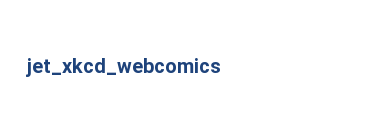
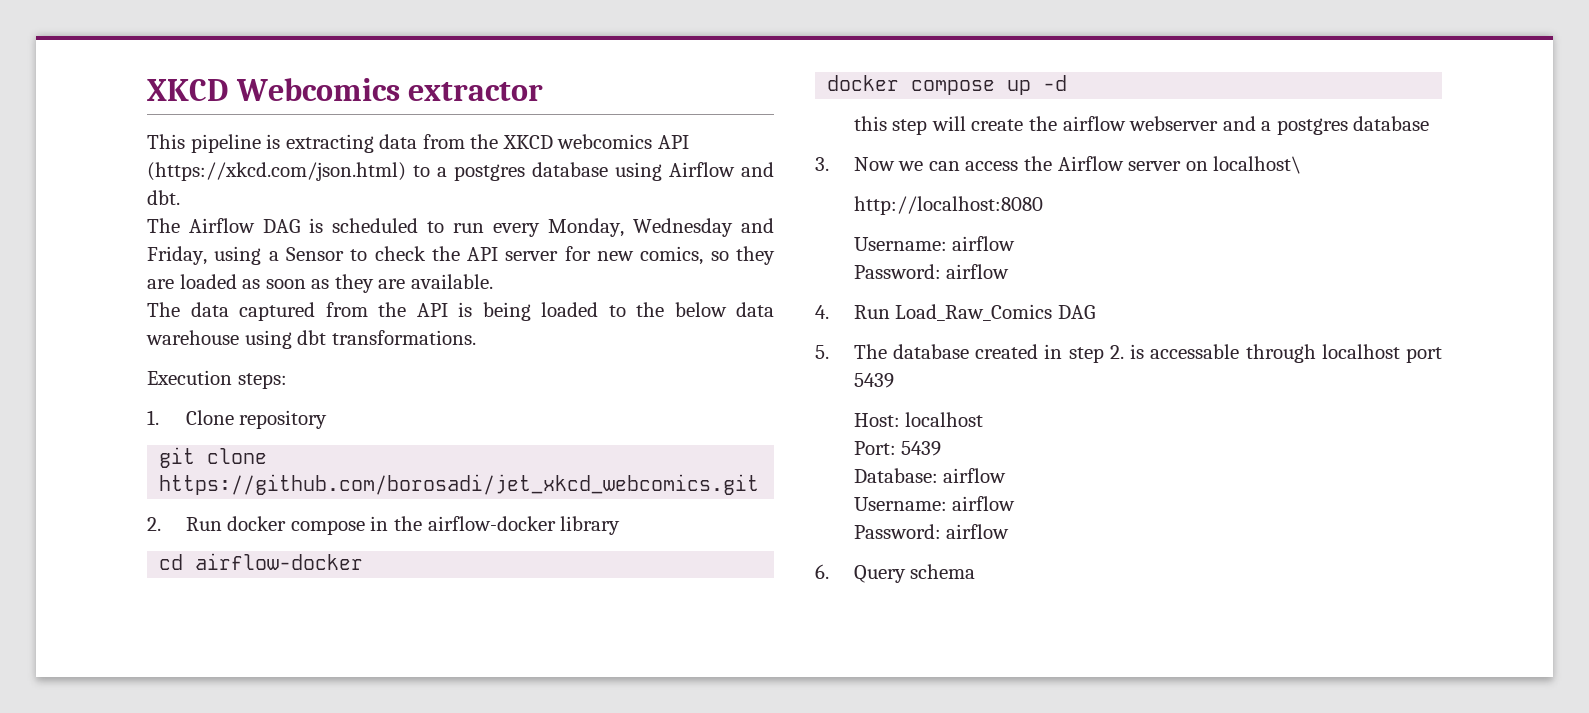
- jet_xkcd_webcomics
+ XKCD Webcomics extractor
+ This pipeline is extracting data from the XKCD webcomics API (https://xkcd.com/json.html) to a postgres database using Airflow and dbt.
+ The Airflow DAG is scheduled to run every Monday, Wednesday and Friday, using a Sensor to check the API server for new comics, so they are loaded as soon as they are available.
+ The data captured from the API is being loaded to the below data warehouse using dbt transformations.
+ Execution steps:
+ 1. Clone repository
+ git clone https://github.com/borosadi/jet_xkcd_webcomics.git
+ 2. Run docker compose in the airflow-docker library
+ cd airflow-docker
+ docker compose up -d
+ this step will create the airflow webserver and a postgres database
+ 3. Now we can access the Airflow server on localhost\
+ http://localhost:8080
+ Username: airflow
+ Password: airflow
+ 4. Run Load_Raw_Comics DAG
+ 5. The database created in step 2. is accessable through localhost port 5439
+ Host: localhost
+ Port: 5439
+ Database: airflow
+ Username: airflow
+ Password: airflow
+ 6. Query schema

